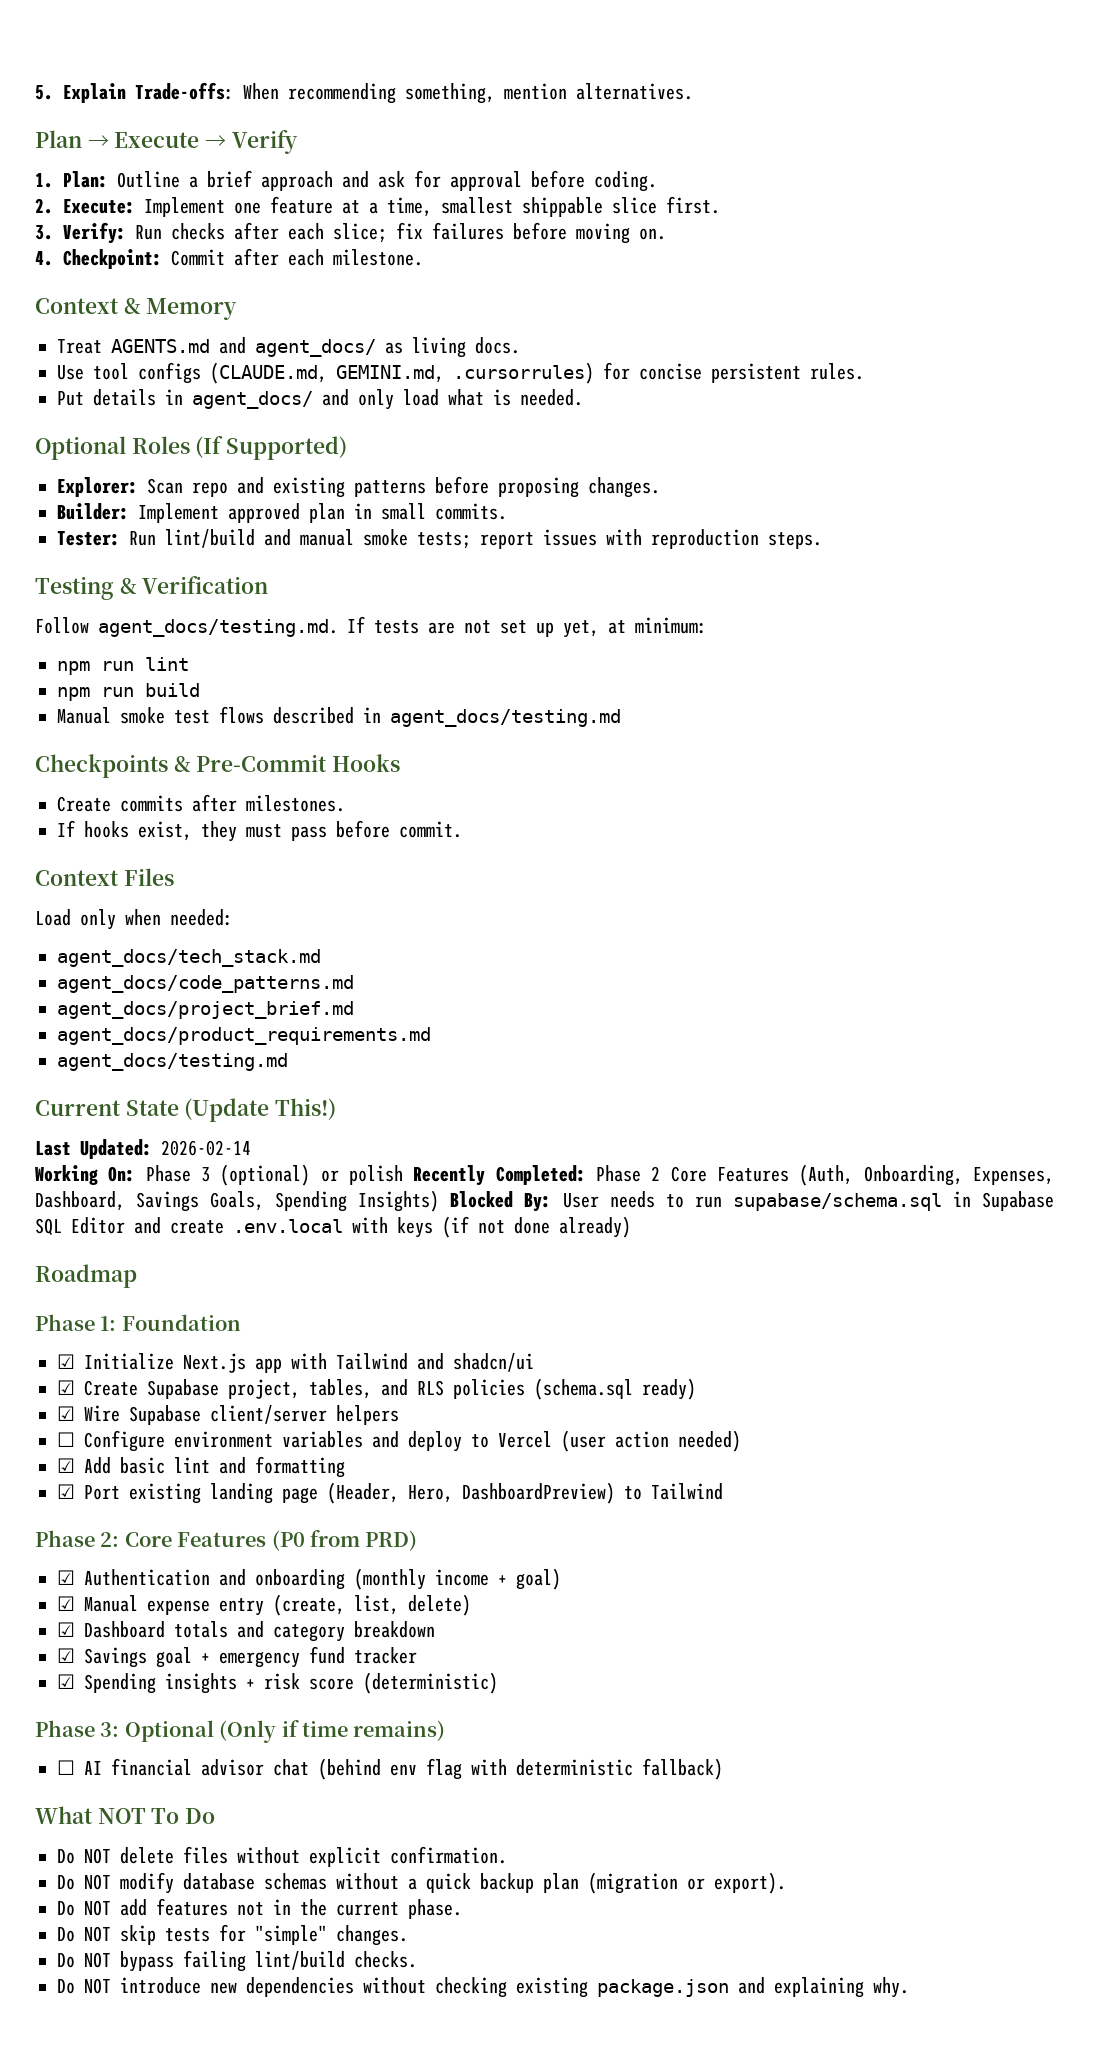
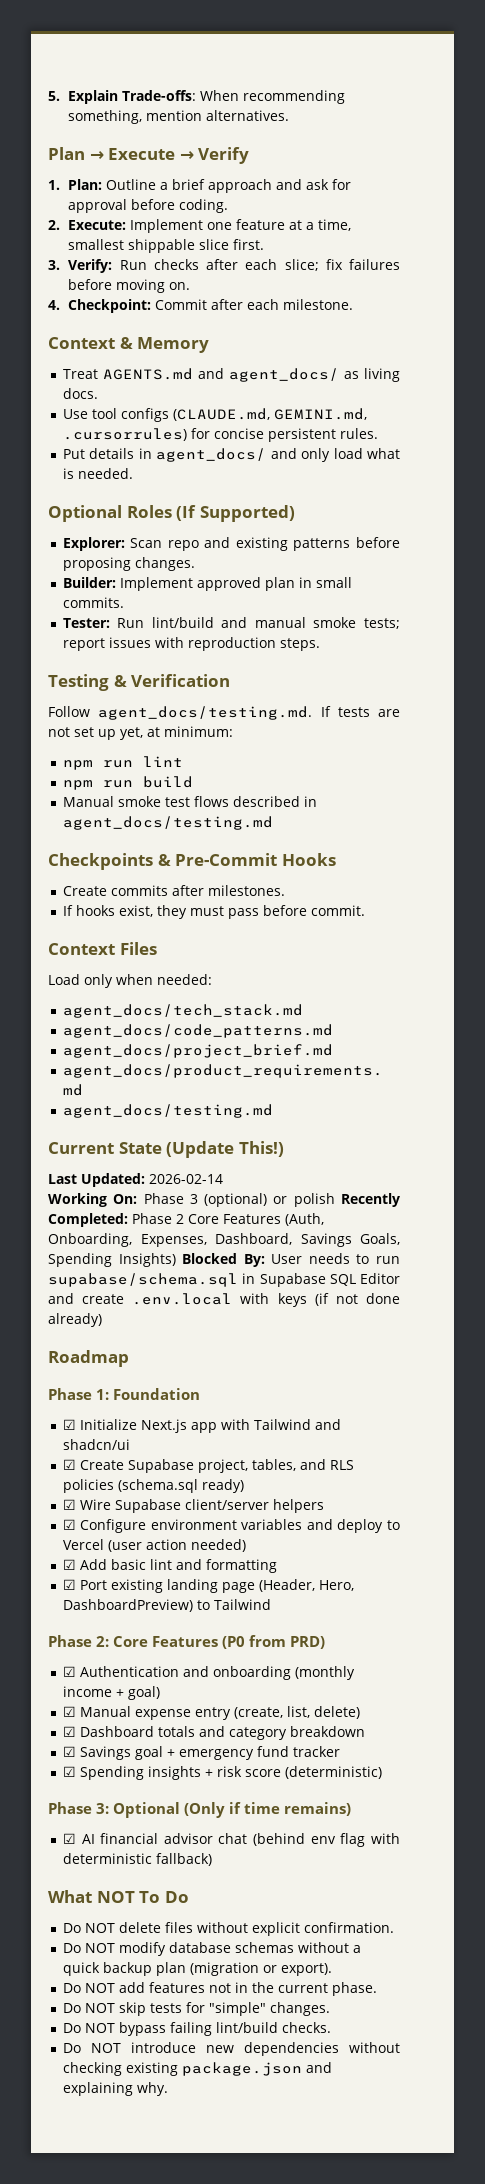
- ☐ Configure environment variables and deploy to Vercel (user action needed)
+ ☑ Configure environment variables and deploy to Vercel (user action needed)
- ☐ AI financial advisor chat (behind env flag with deterministic fallback)
+ ☑ AI financial advisor chat (behind env flag with deterministic fallback)

